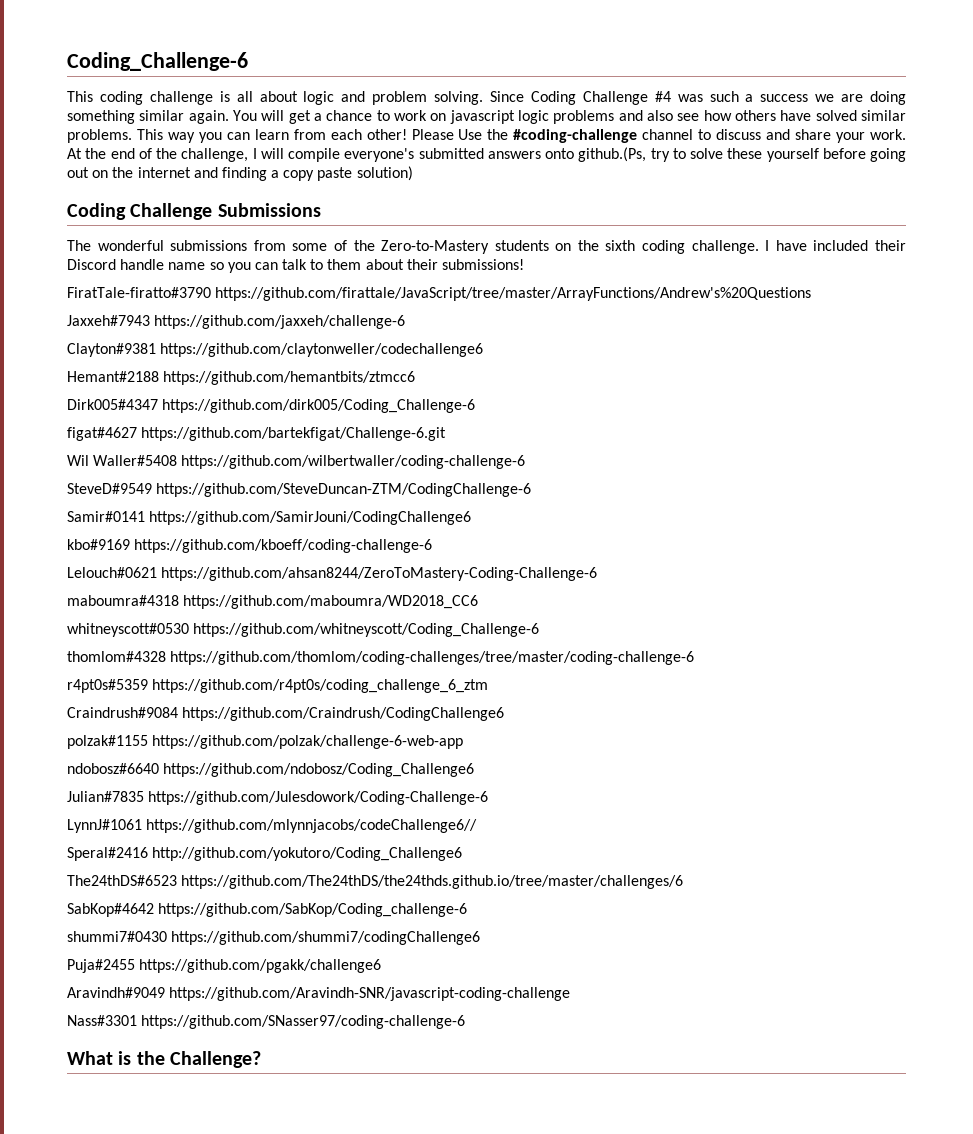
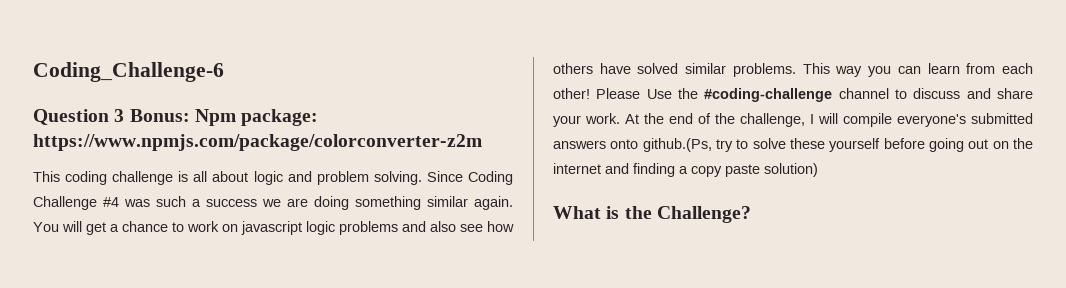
+ Question 3 Bonus: Npm package: https://www.npmjs.com/package/colorconverter-z2m
- Coding Challenge Submissions
- The wonderful submissions from some of the Zero-to-Mastery students on the sixth coding challenge. I have included their Discord handle name so you can talk to them about their submissions!
- FiratTale-firatto#3790 https://github.com/firattale/JavaScript/tree/master/ArrayFunctions/Andrew's%20Questions
- Jaxxeh#7943 https://github.com/jaxxeh/challenge-6
- Clayton#9381 https://github.com/claytonweller/codechallenge6
- Hemant#2188 https://github.com/hemantbits/ztmcc6
- Dirk005#4347 https://github.com/dirk005/Coding_Challenge-6
- figat#4627 https://github.com/bartekfigat/Challenge-6.git
- Wil Waller#5408 https://github.com/wilbertwaller/coding-challenge-6
- SteveD#9549 https://github.com/SteveDuncan-ZTM/CodingChallenge-6
- Samir#0141 https://github.com/SamirJouni/CodingChallenge6
- kbo#9169 https://github.com/kboeff/coding-challenge-6
- Lelouch#0621 https://github.com/ahsan8244/ZeroToMastery-Coding-Challenge-6
- maboumra#4318 https://github.com/maboumra/WD2018_CC6
- whitneyscott#0530 https://github.com/whitneyscott/Coding_Challenge-6
- thomlom#4328 https://github.com/thomlom/coding-challenges/tree/master/coding-challenge-6
- r4pt0s#5359 https://github.com/r4pt0s/coding_challenge_6_ztm
- Craindrush#9084 https://github.com/Craindrush/CodingChallenge6
- polzak#1155 https://github.com/polzak/challenge-6-web-app
- ndobosz#6640 https://github.com/ndobosz/Coding_Challenge6
- Julian#7835 https://github.com/Julesdowork/Coding-Challenge-6
- LynnJ#1061 https://github.com/mlynnjacobs/codeChallenge6//
- Speral#2416 http://github.com/yokutoro/Coding_Challenge6
- The24thDS#6523 https://github.com/The24thDS/the24thds.github.io/tree/master/challenges/6
- SabKop#4642 https://github.com/SabKop/Coding_challenge-6
- shummi7#0430 https://github.com/shummi7/codingChallenge6
- Puja#2455 https://github.com/pgakk/challenge6
- Aravindh#9049 https://github.com/Aravindh-SNR/javascript-coding-challenge
- Nass#3301 https://github.com/SNasser97/coding-challenge-6

